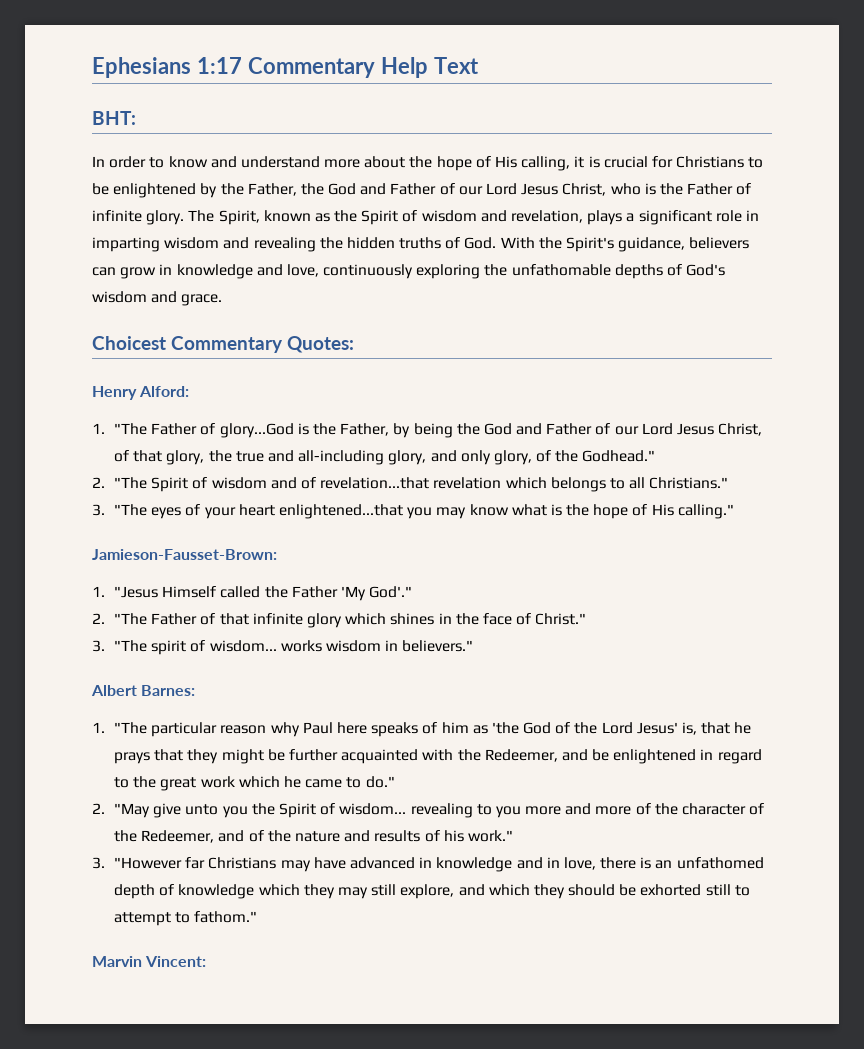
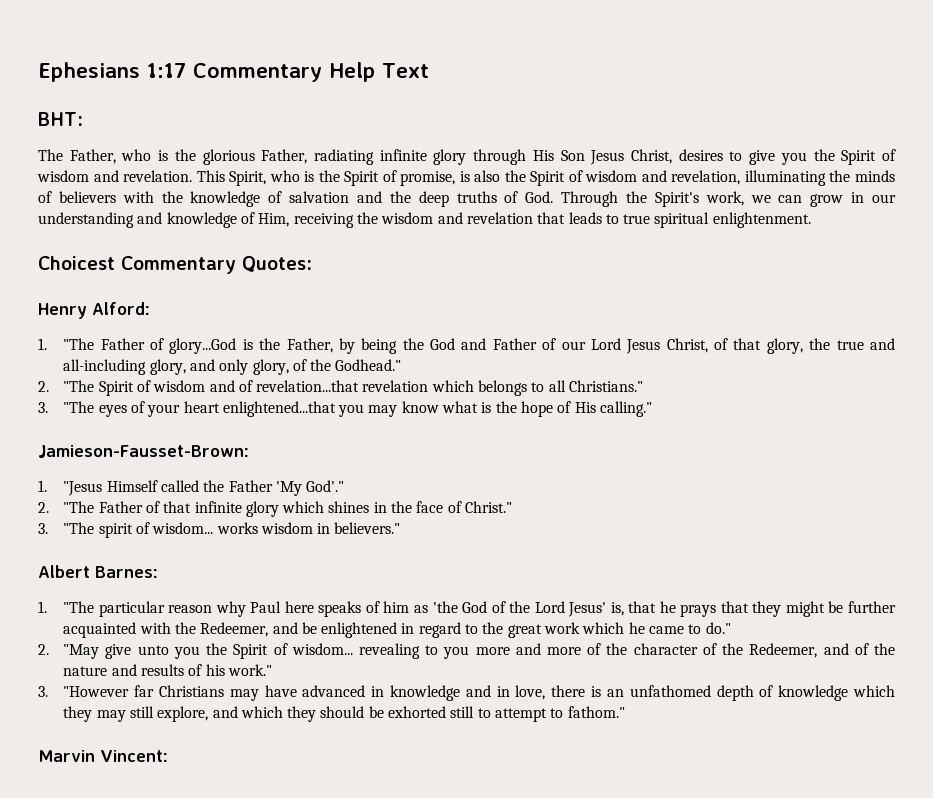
- In order to know and understand more about the hope of His calling, it is crucial for Christians to be enlightened by the Father, the God and Father of our Lord Jesus Christ, who is the Father of infinite glory. The Spirit, known as the Spirit of wisdom and revelation, plays a significant role in imparting wisdom and revealing the hidden truths of God. With the Spirit's guidance, believers can grow in knowledge and love, continuously exploring the unfathomable depths of God's wisdom and grace.
+ The Father, who is the glorious Father, radiating infinite glory through His Son Jesus Christ, desires to give you the Spirit of wisdom and revelation. This Spirit, who is the Spirit of promise, is also the Spirit of wisdom and revelation, illuminating the minds of believers with the knowledge of salvation and the deep truths of God. Through the Spirit's work, we can grow in our understanding and knowledge of Him, receiving the wisdom and revelation that leads to true spiritual enlightenment.

